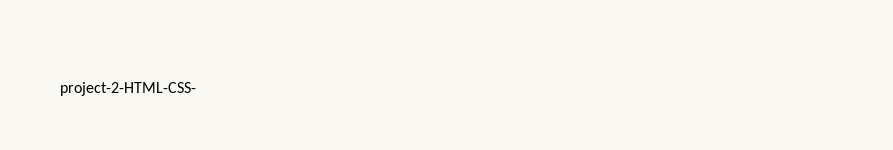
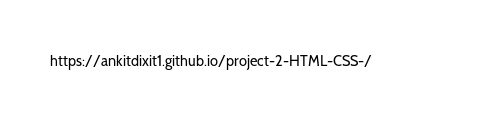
- project-2-HTML-CSS-
+ https://ankitdixit1.github.io/project-2-HTML-CSS-/

